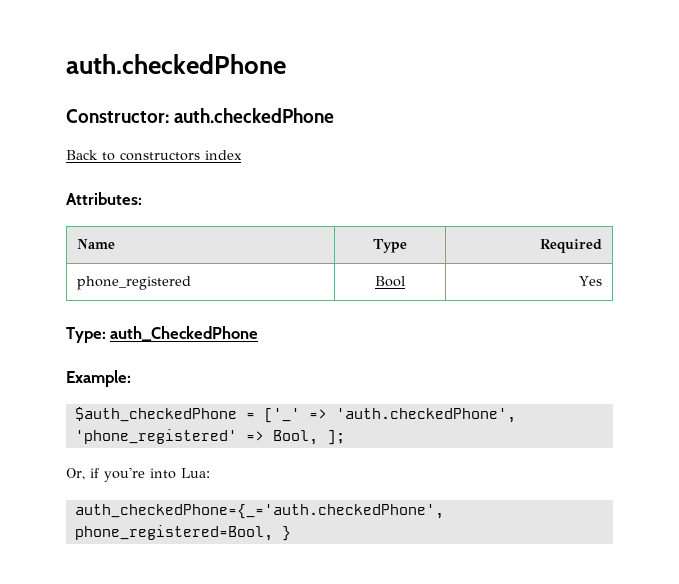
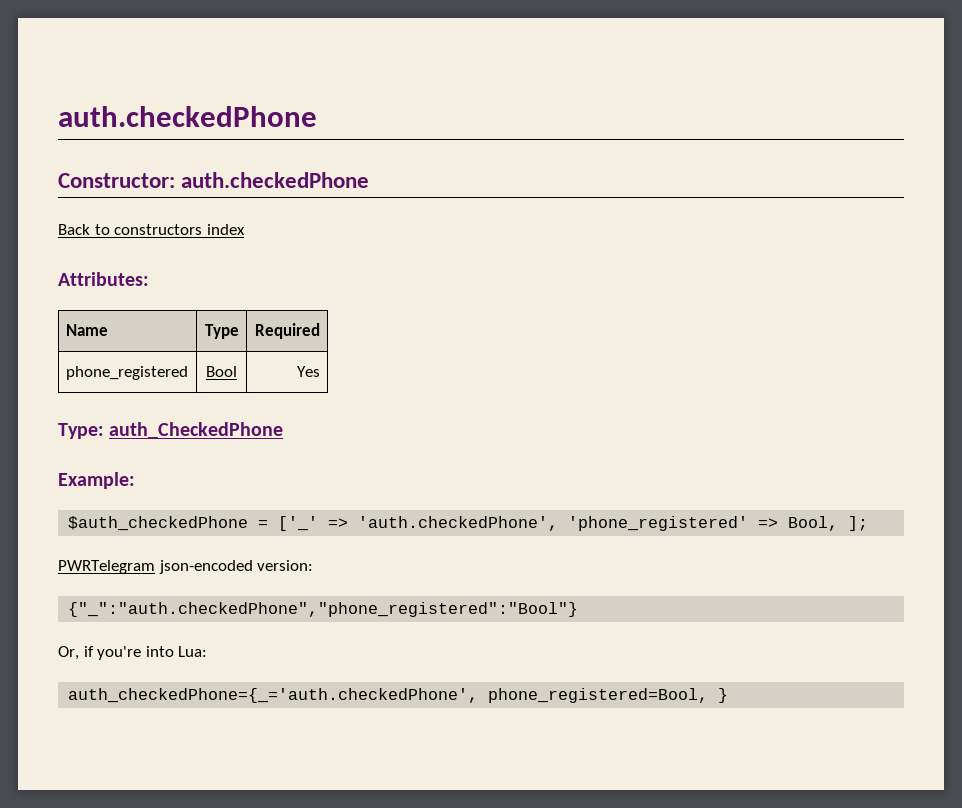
+ PWRTelegram json-encoded version:
+ {"_":"auth.checkedPhone","phone_registered":"Bool"}

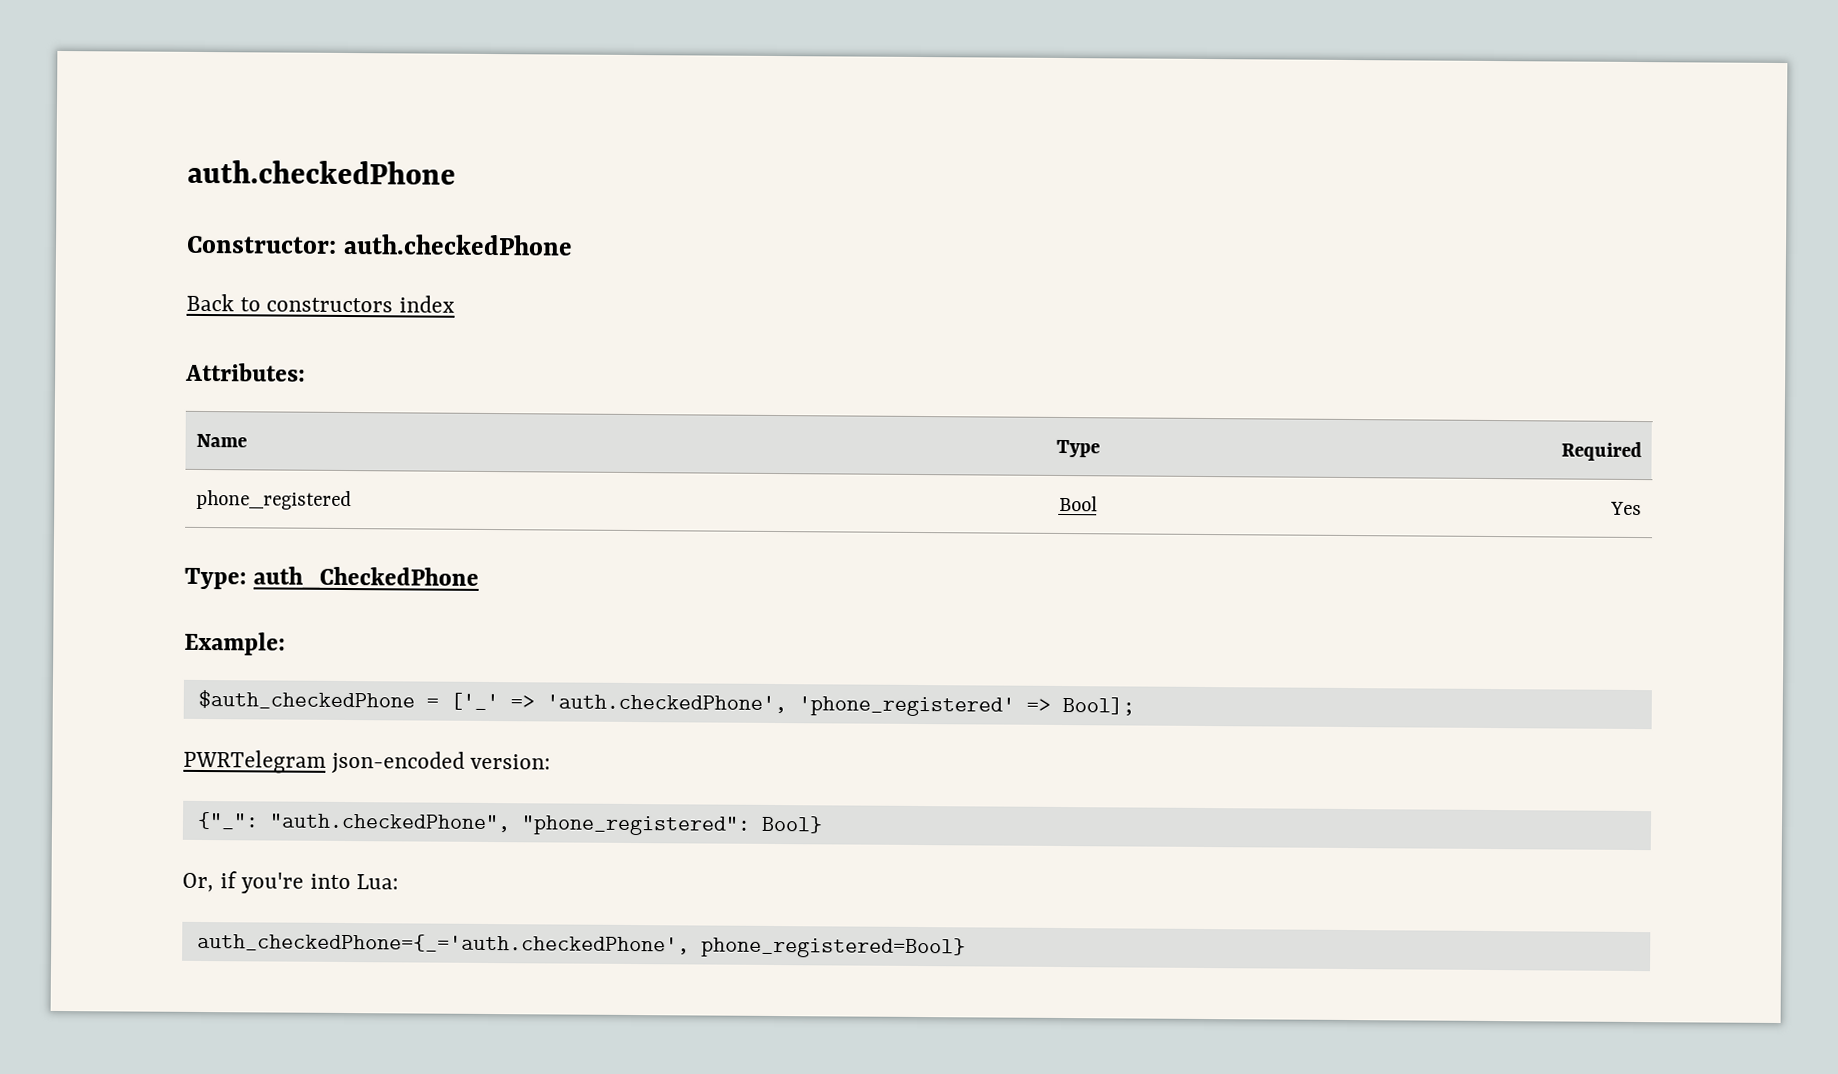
- $auth_checkedPhone = ['_' => 'auth.checkedPhone', 'phone_registered' => Bool, ];
+ $auth_checkedPhone = ['_' => 'auth.checkedPhone', 'phone_registered' => Bool];
- {"_":"auth.checkedPhone","phone_registered":"Bool"}
+ {"_": "auth.checkedPhone", "phone_registered": Bool}
- auth_checkedPhone={_='auth.checkedPhone', phone_registered=Bool, }
+ auth_checkedPhone={_='auth.checkedPhone', phone_registered=Bool}

